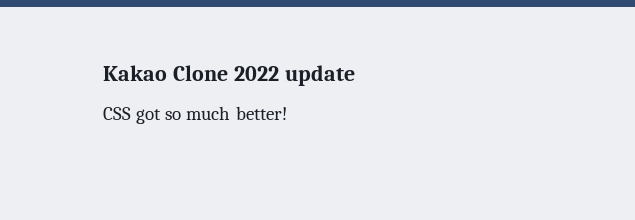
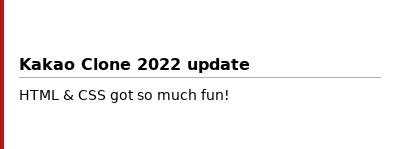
- CSS got so much better!
+ HTML & CSS got so much fun!

